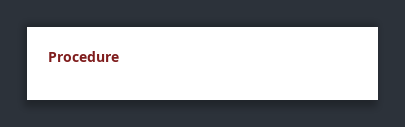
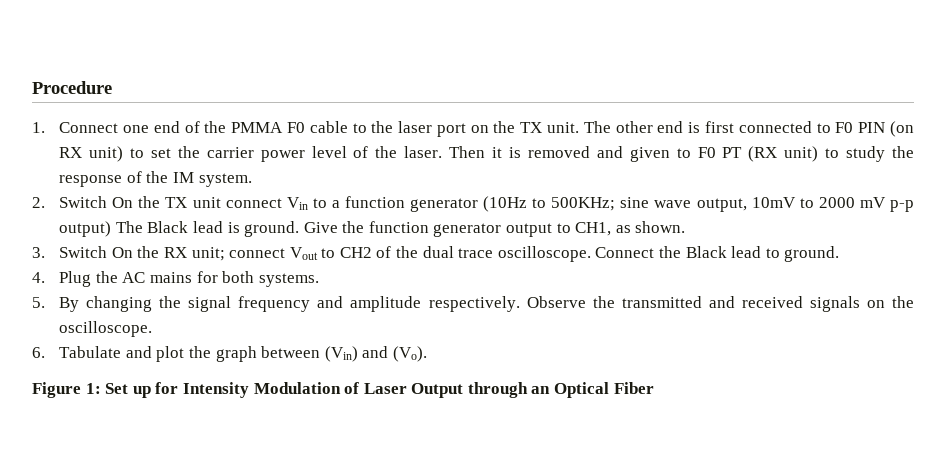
+ 1. Connect one end of the PMMA F0 cable to the laser port on the TX unit. The other end is first connected to F0 PIN (on RX unit) to set the carrier power level of the laser. Then it is removed and given to F0 PT (RX unit) to study the response of the IM system.
+ 2. Switch On the TX unit connect Vin to a function generator (10Hz to 500KHz; sine wave output, 10mV to 2000 mV p-p output) The Black lead is ground. Give the function generator output to CH1, as shown.
+ 3. Switch On the RX unit; connect Vout to CH2 of the dual trace oscilloscope. Connect the Black lead to ground.
+ 4. Plug the AC mains for both systems.
+ 5. By changing the signal frequency and amplitude respectively. Observe the transmitted and received signals on the oscilloscope.
+ 6. Tabulate and plot the graph between (Vin) and (Vo).
+ Figure 1: Set up for Intensity Modulation of Laser Output through an Optical Fiber

